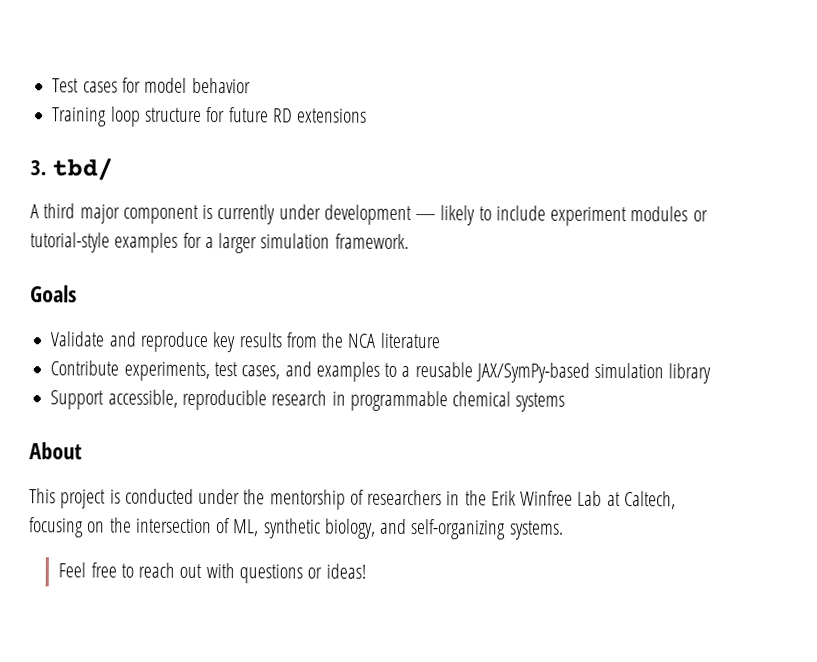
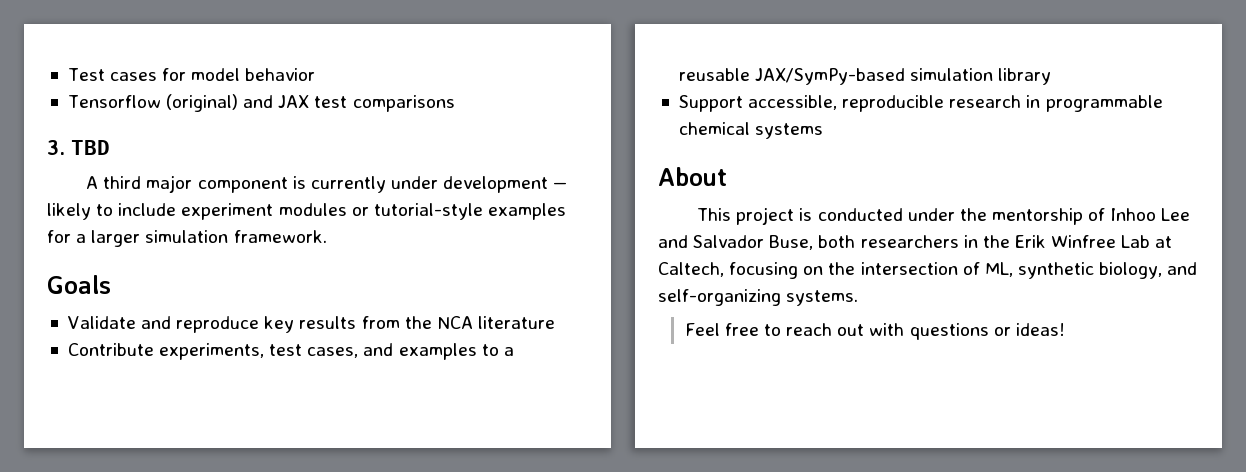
- Training loop structure for future RD extensions
+ Tensorflow (original) and JAX test comparisons
- 3. tbd/
+ 3. TBD
- This project is conducted under the mentorship of researchers in the Erik Winfree Lab at Caltech, focusing on the intersection of ML, synthetic biology, and self-organizing systems.
+ This project is conducted under the mentorship of Inhoo Lee and Salvador Buse, both researchers in the Erik Winfree Lab at Caltech, focusing on the intersection of ML, synthetic biology, and self-organizing systems.

